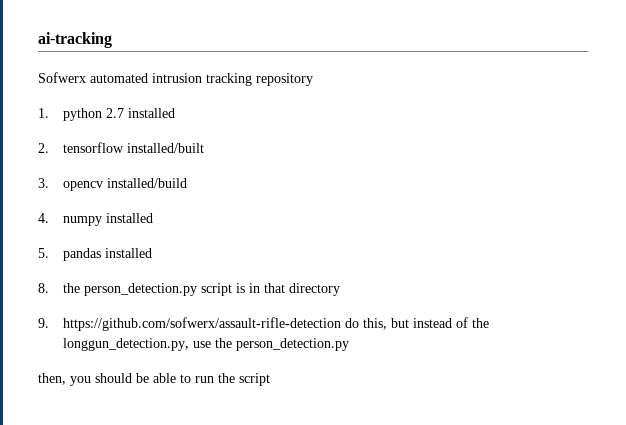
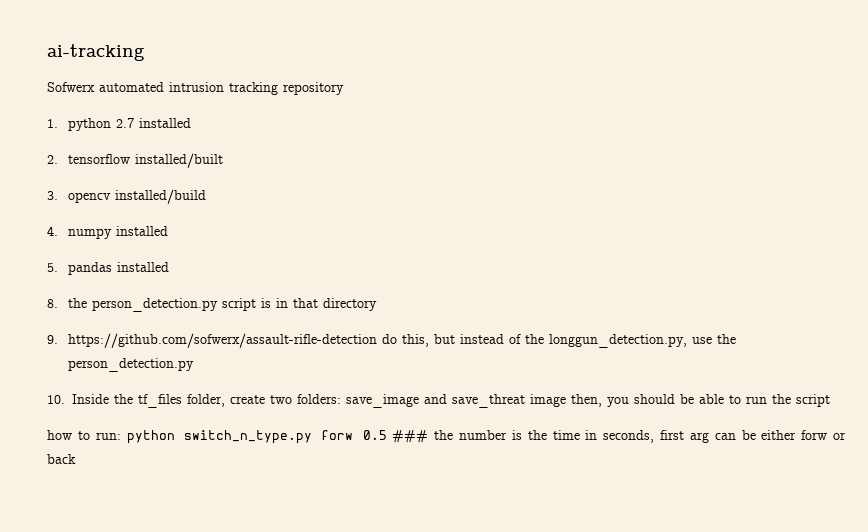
- then, you should be able to run the script
+ 10. Inside the tf_files folder, create two folders: save_image and save_threat image then, you should be able to run the script
+ how to run: python switch_n_type.py forw 0.5 ### the number is the time in seconds, first arg can be either forw or back

